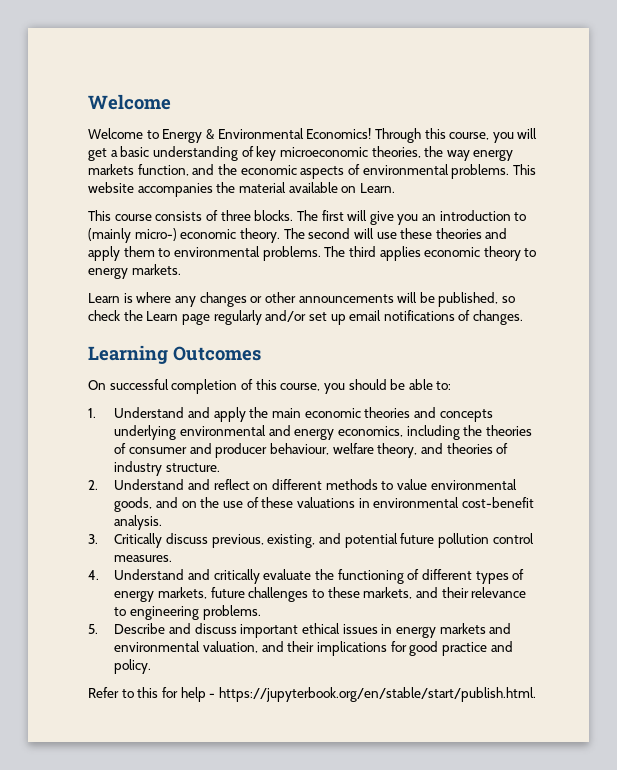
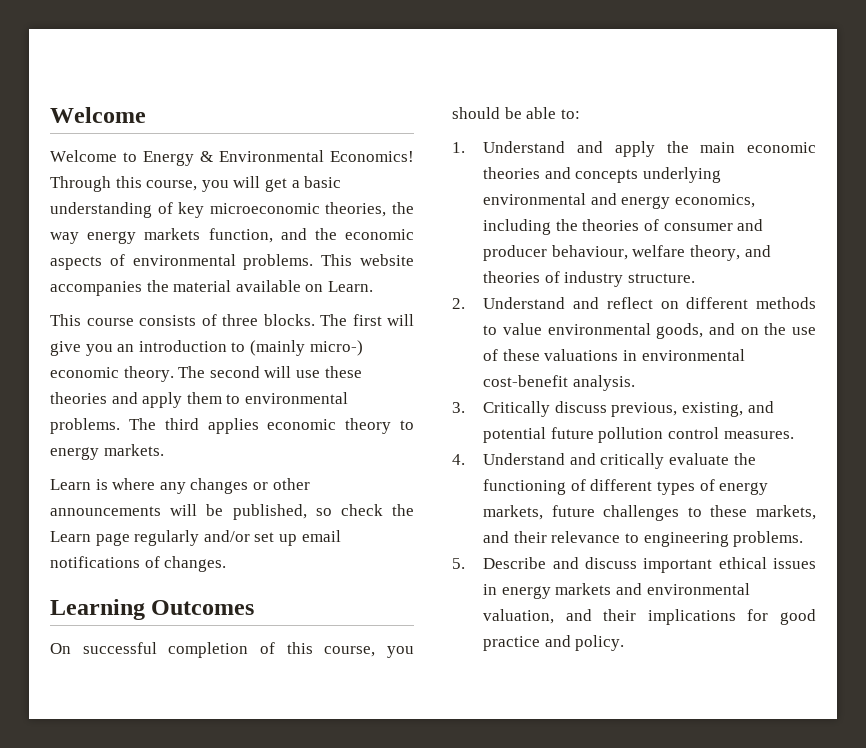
- Refer to this for help - https://jupyterbook.org/en/stable/start/publish.html.

